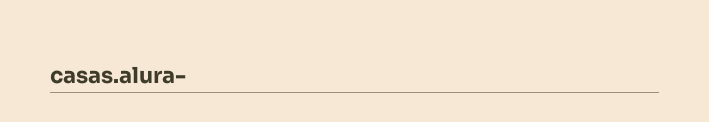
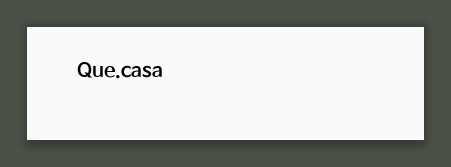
- casas.alura-
+ Que.casa

